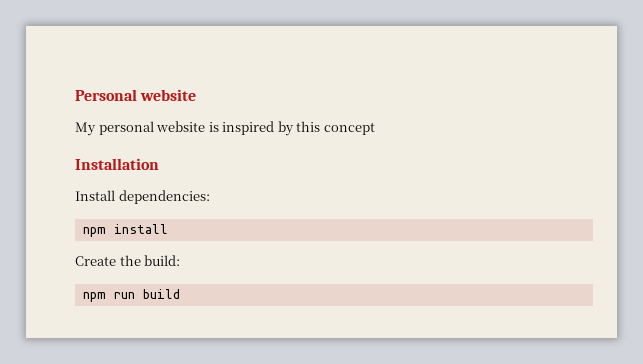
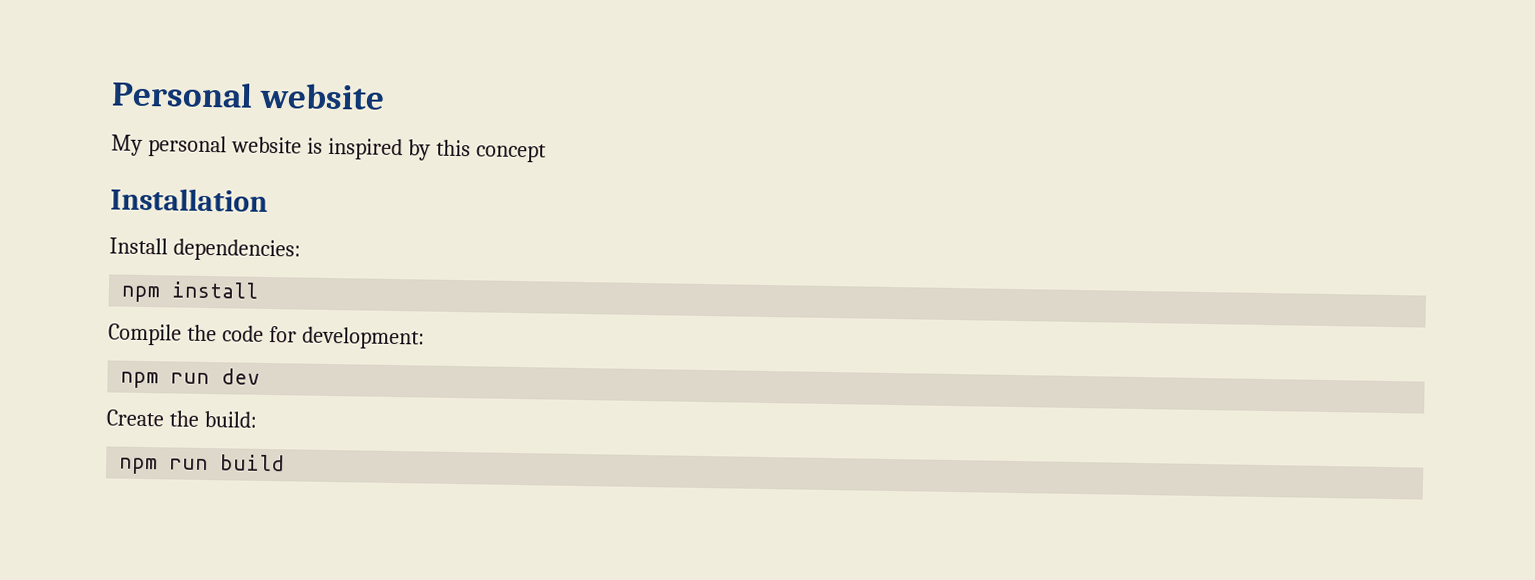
+ Compile the code for development:
+ npm run dev

